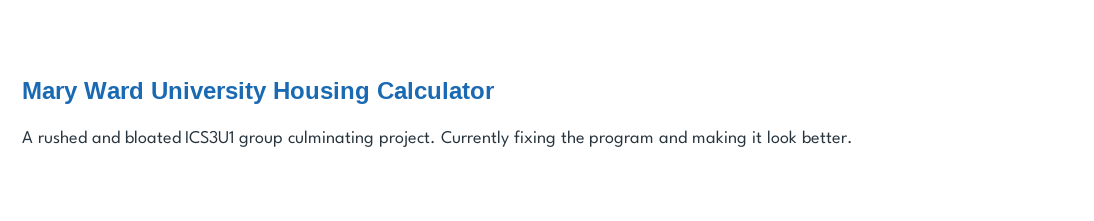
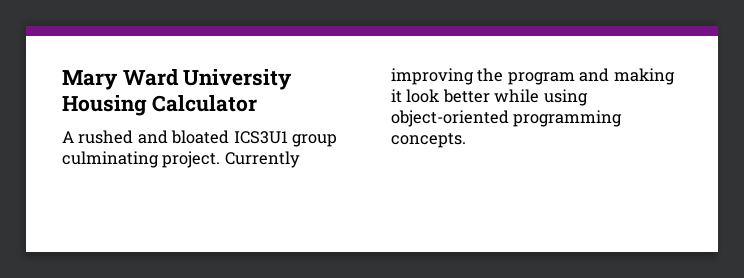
- Currently fixing the program and making it look better.
+ Currently improving the program and making it look better while using object-oriented programming concepts.

